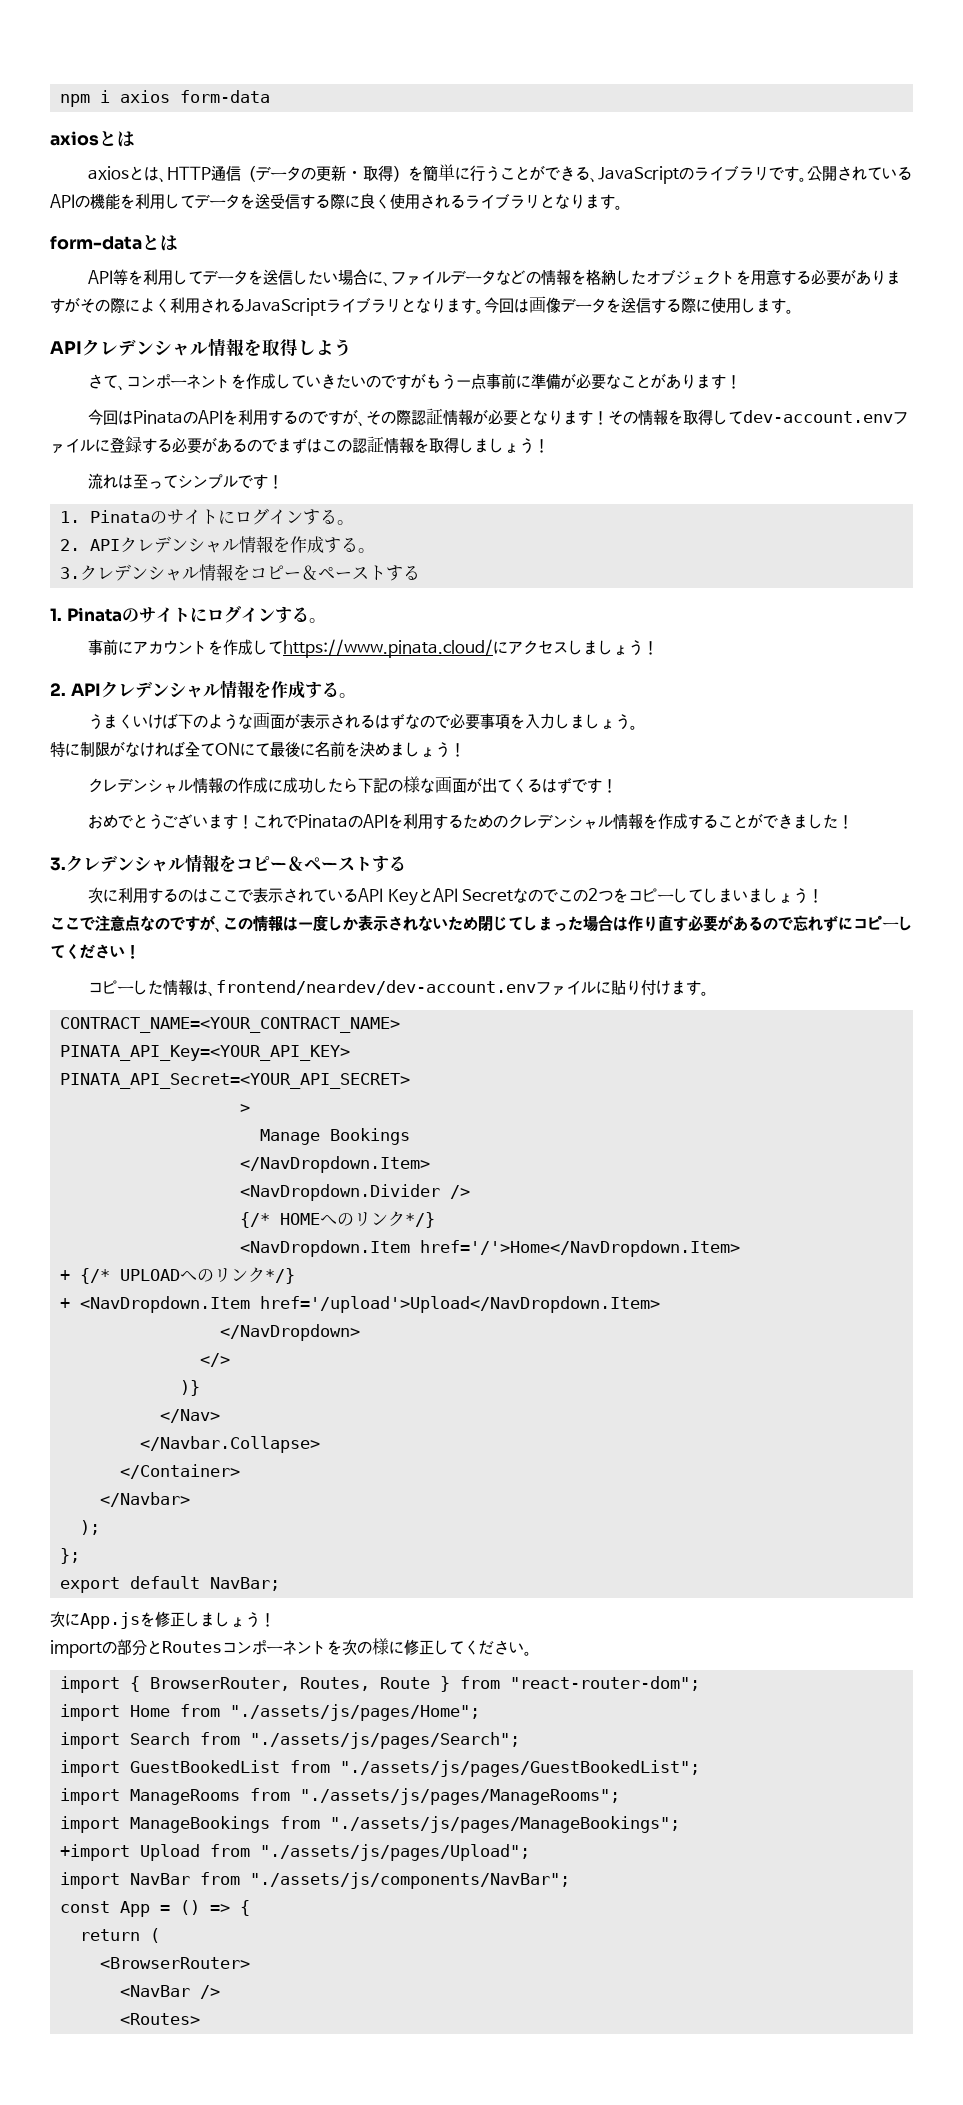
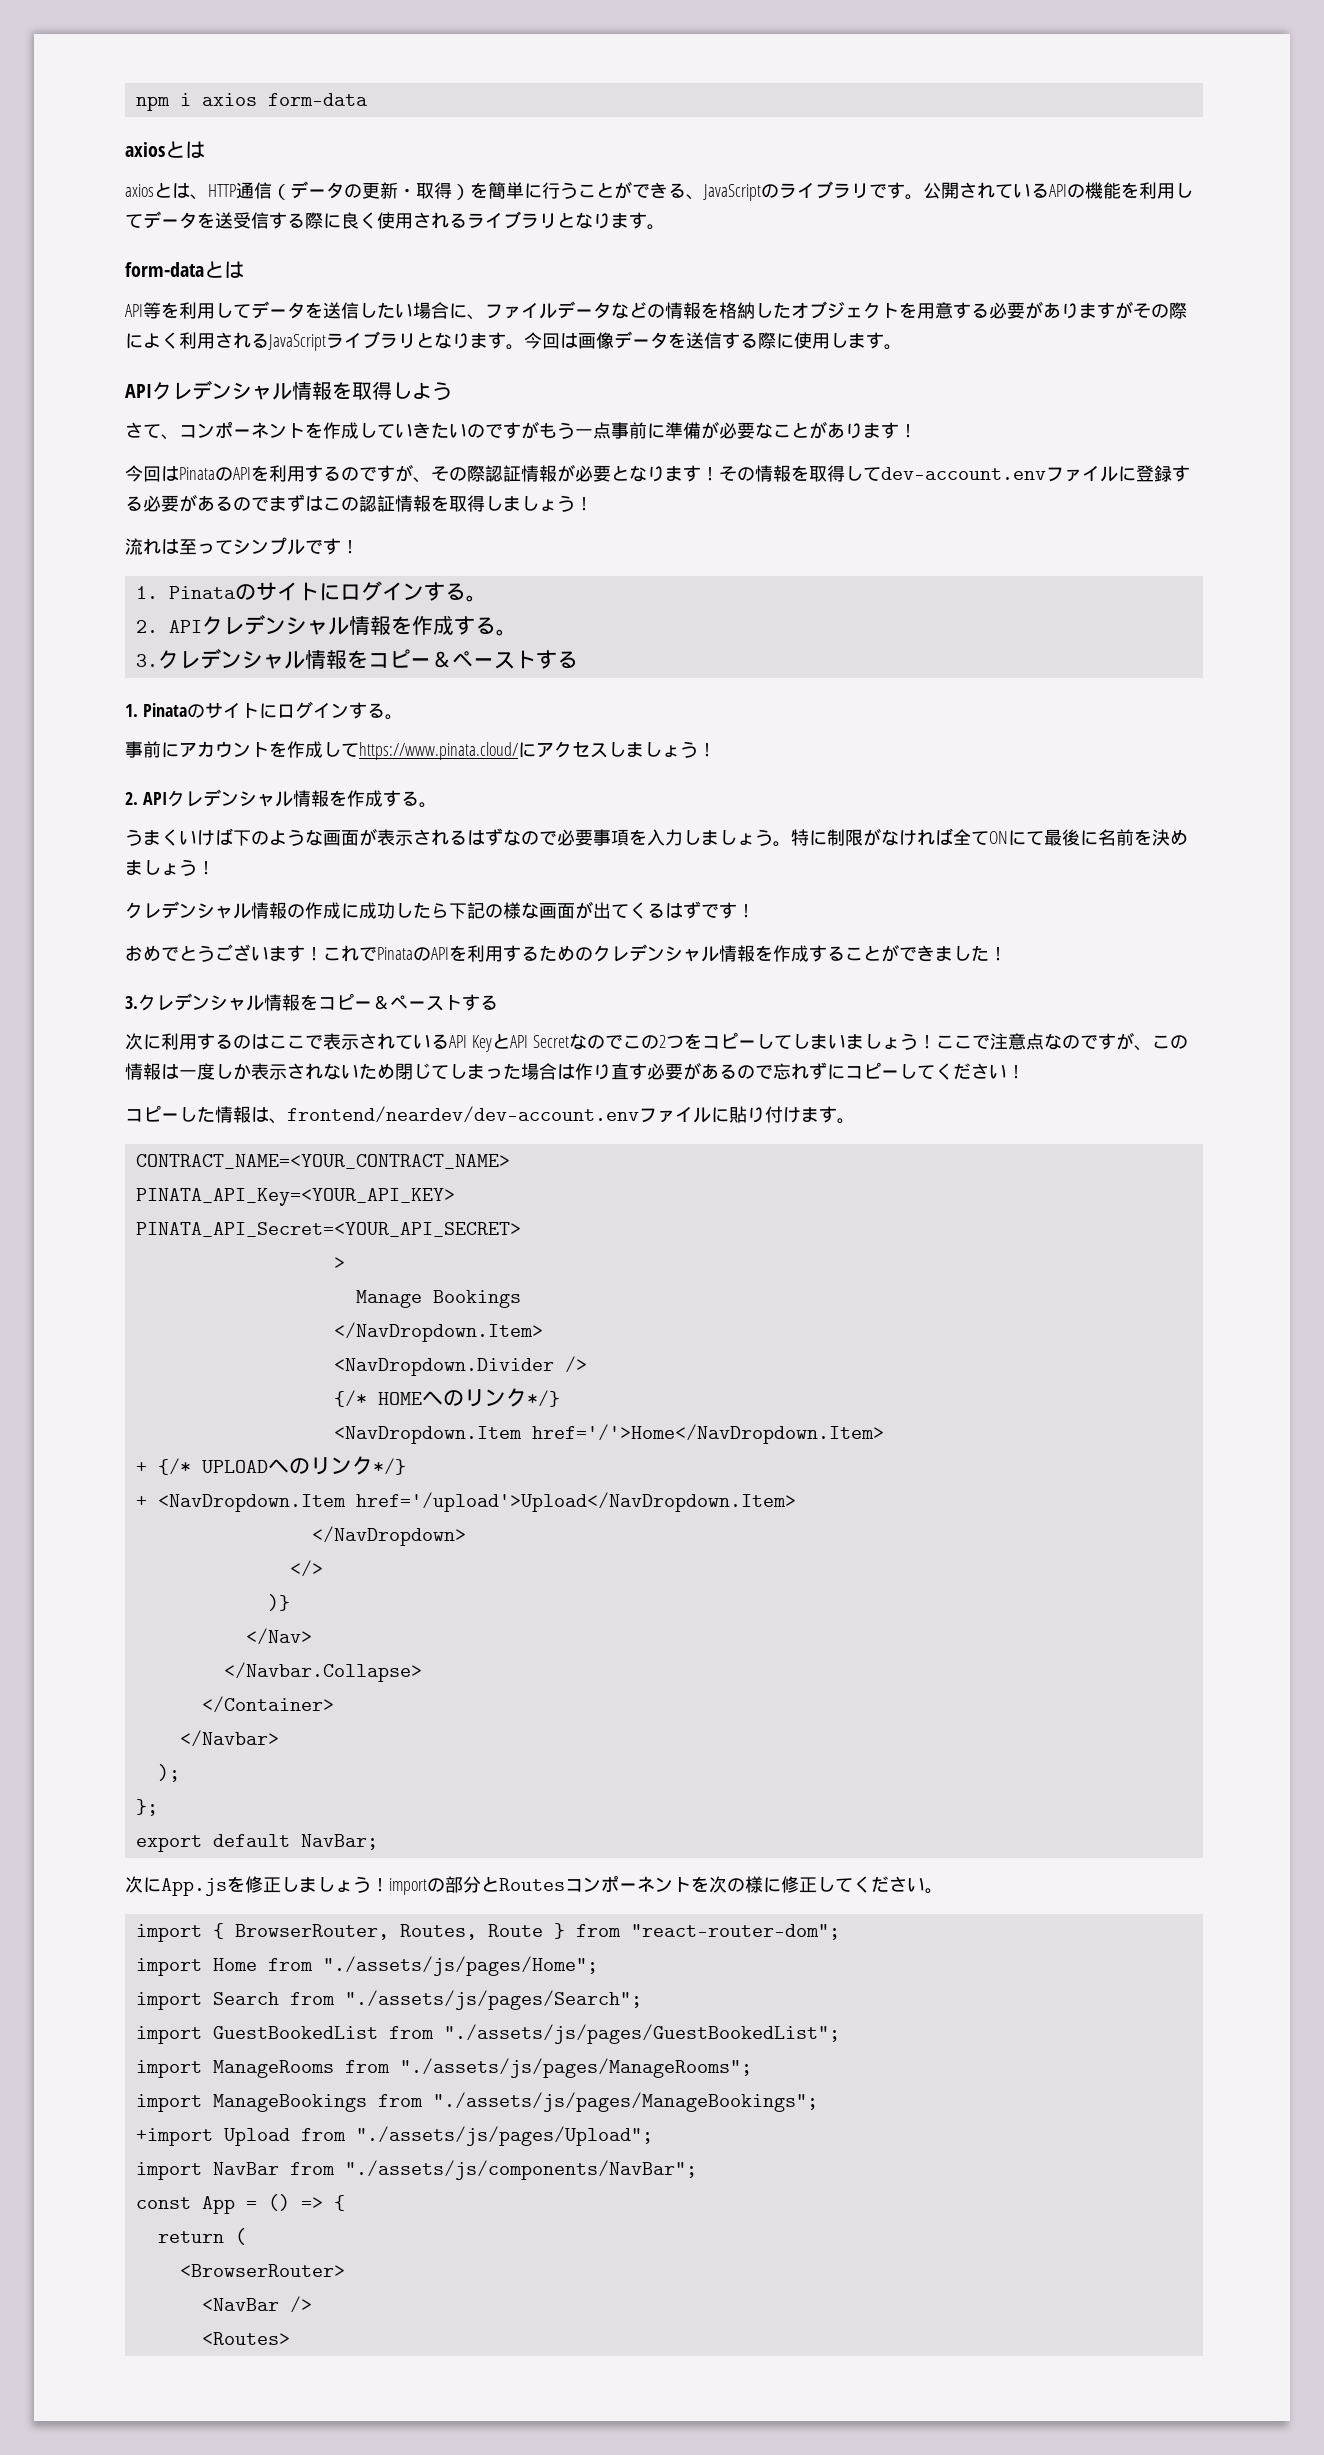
- うまくいけば下のような画面が表示されるはずなので必要事項を入力しましょう。
- 特に制限がなければ全てONにて最後に名前を決めましょう！
+ うまくいけば下のような画面が表示されるはずなので必要事項を入力しましょう。特に制限がなければ全てONにて最後に名前を決めましょう！
- 次に利用するのはここで表示されているAPI KeyとAPI Secretなのでこの2つをコピーしてしまいましょう！
- ここで注意点なのですが、この情報は一度しか表示されないため閉じてしまった場合は作り直す必要があるので忘れずにコピーしてください！
+ 次に利用するのはここで表示されているAPI KeyとAPI Secretなのでこの2つをコピーしてしまいましょう！ここで注意点なのですが、この情報は一度しか表示されないため閉じてしまった場合は作り直す必要があるので忘れずにコピーしてください！
- 次にApp.jsを修正しましょう！
- importの部分とRoutesコンポーネントを次の様に修正してください。
+ 次にApp.jsを修正しましょう！importの部分とRoutesコンポーネントを次の様に修正してください。

